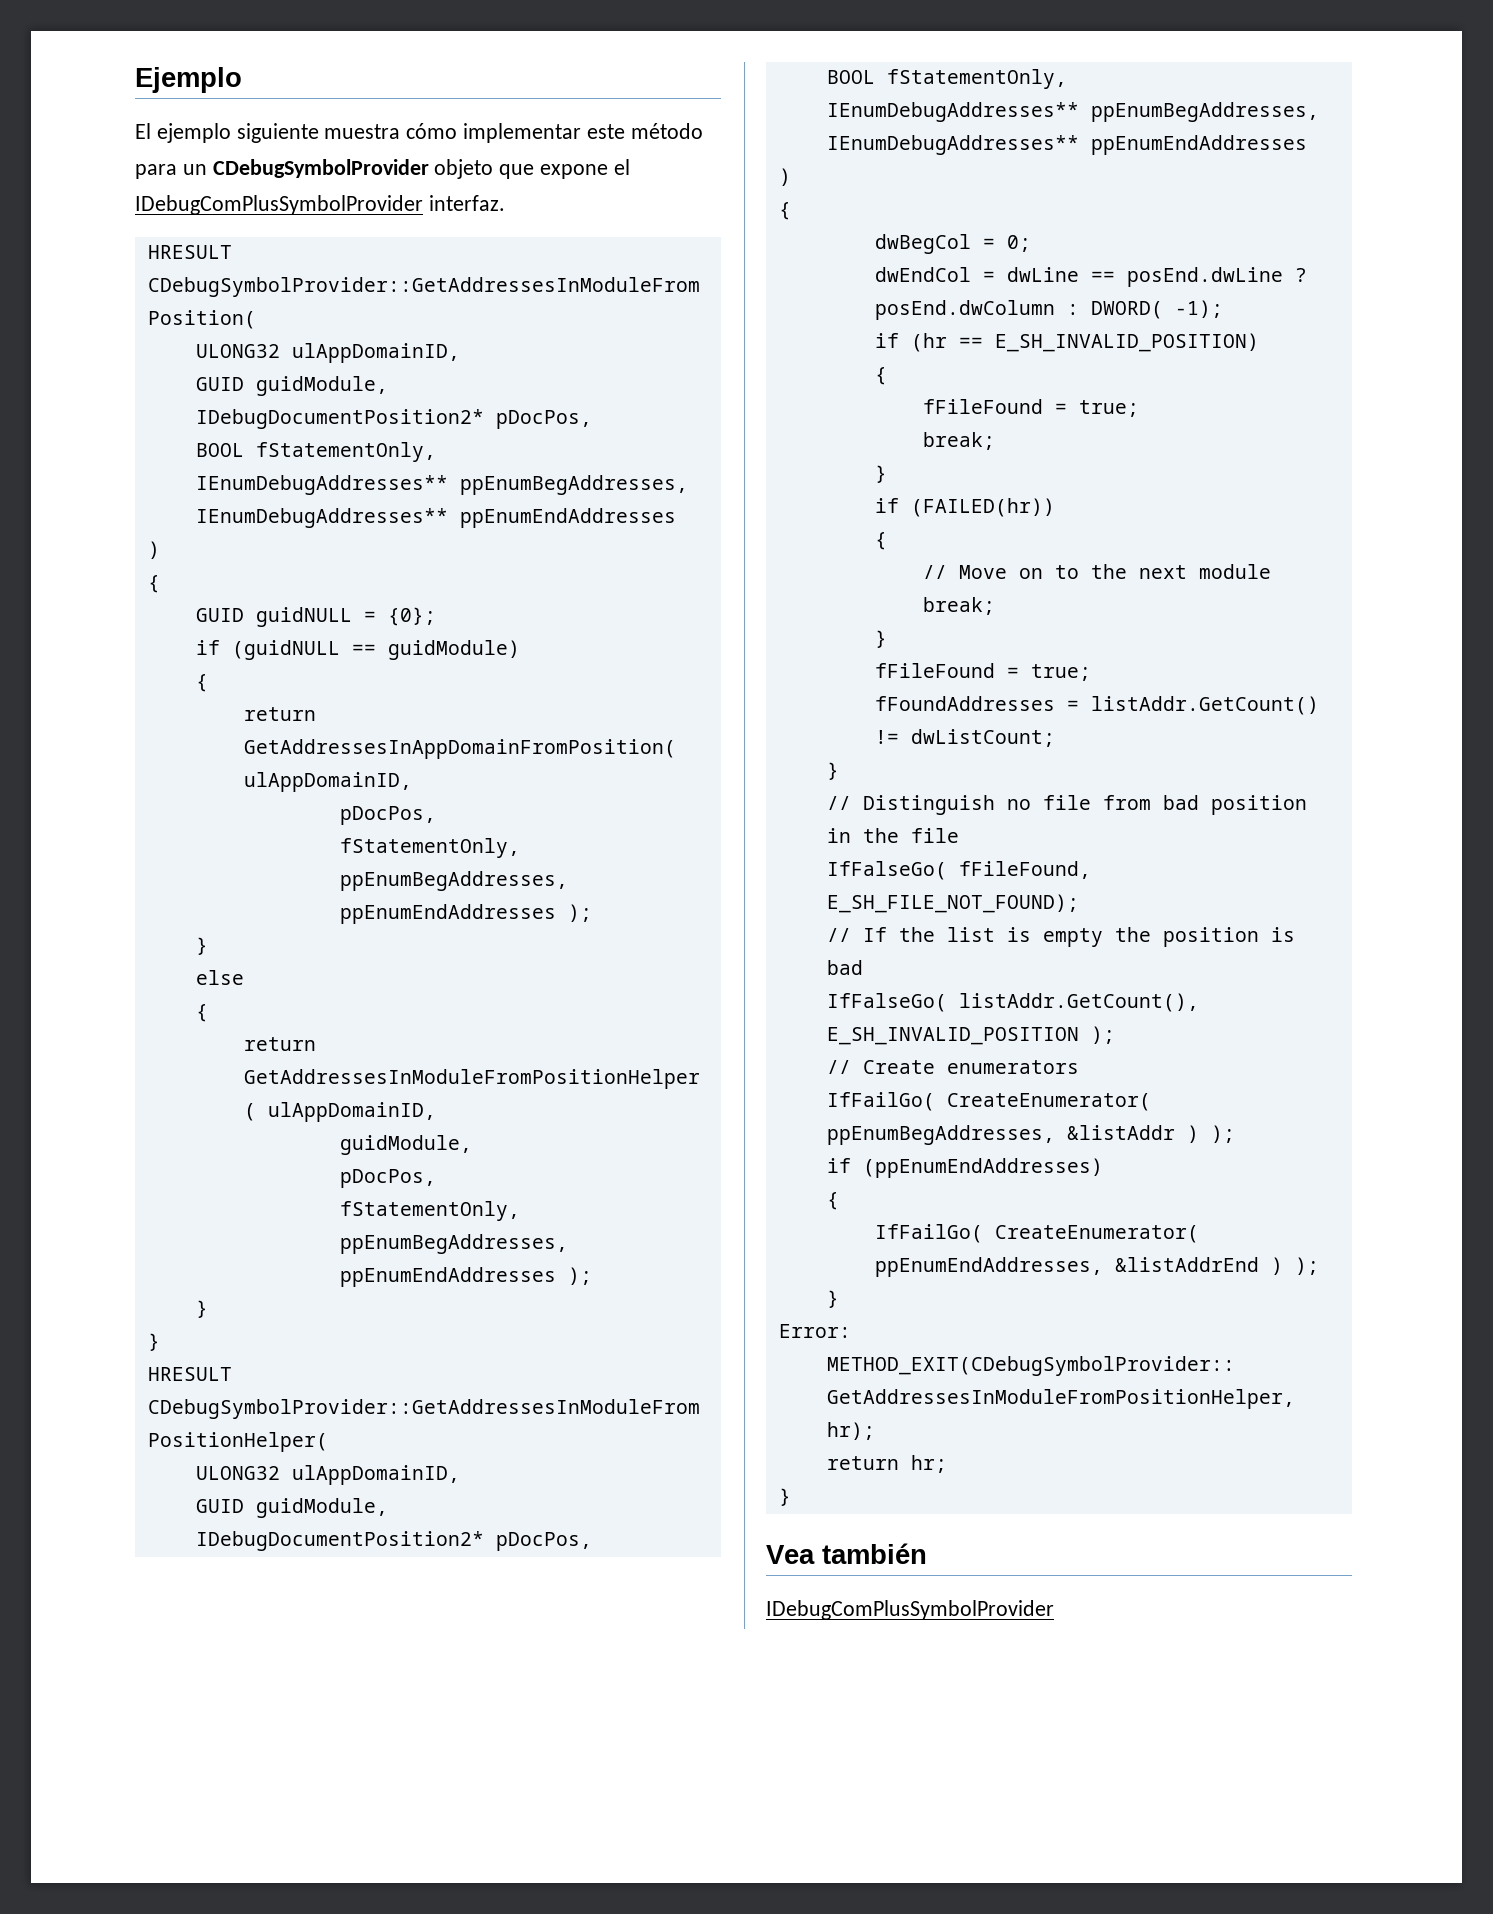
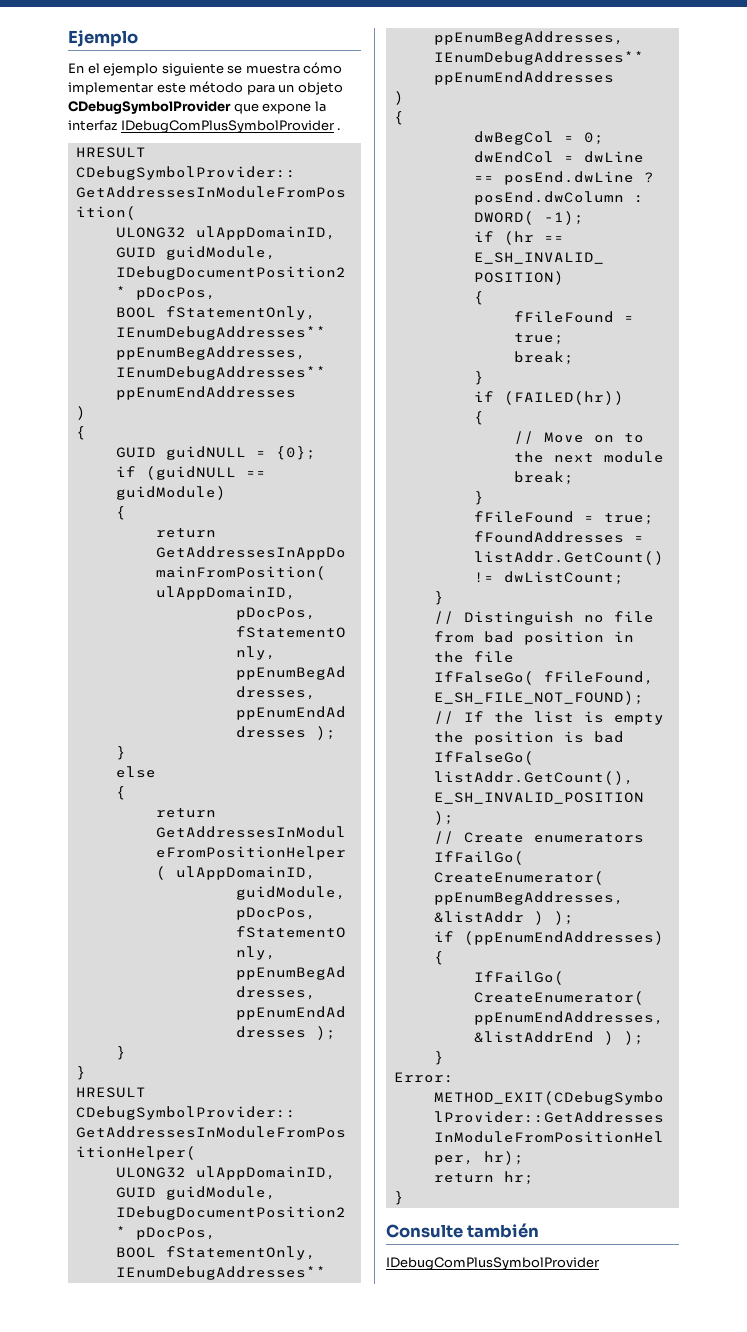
- El ejemplo siguiente muestra cómo implementar este método para un CDebugSymbolProvider objeto que expone el IDebugComPlusSymbolProvider interfaz.
+ En el ejemplo siguiente se muestra cómo implementar este método para un objeto CDebugSymbolProvider que expone la interfaz IDebugComPlusSymbolProvider .
- Vea también
+ Consulte también

